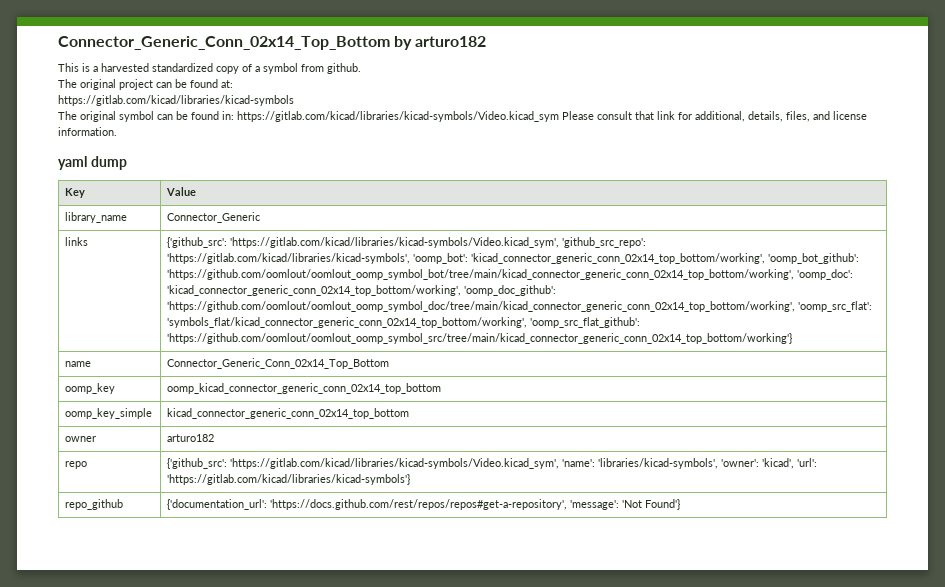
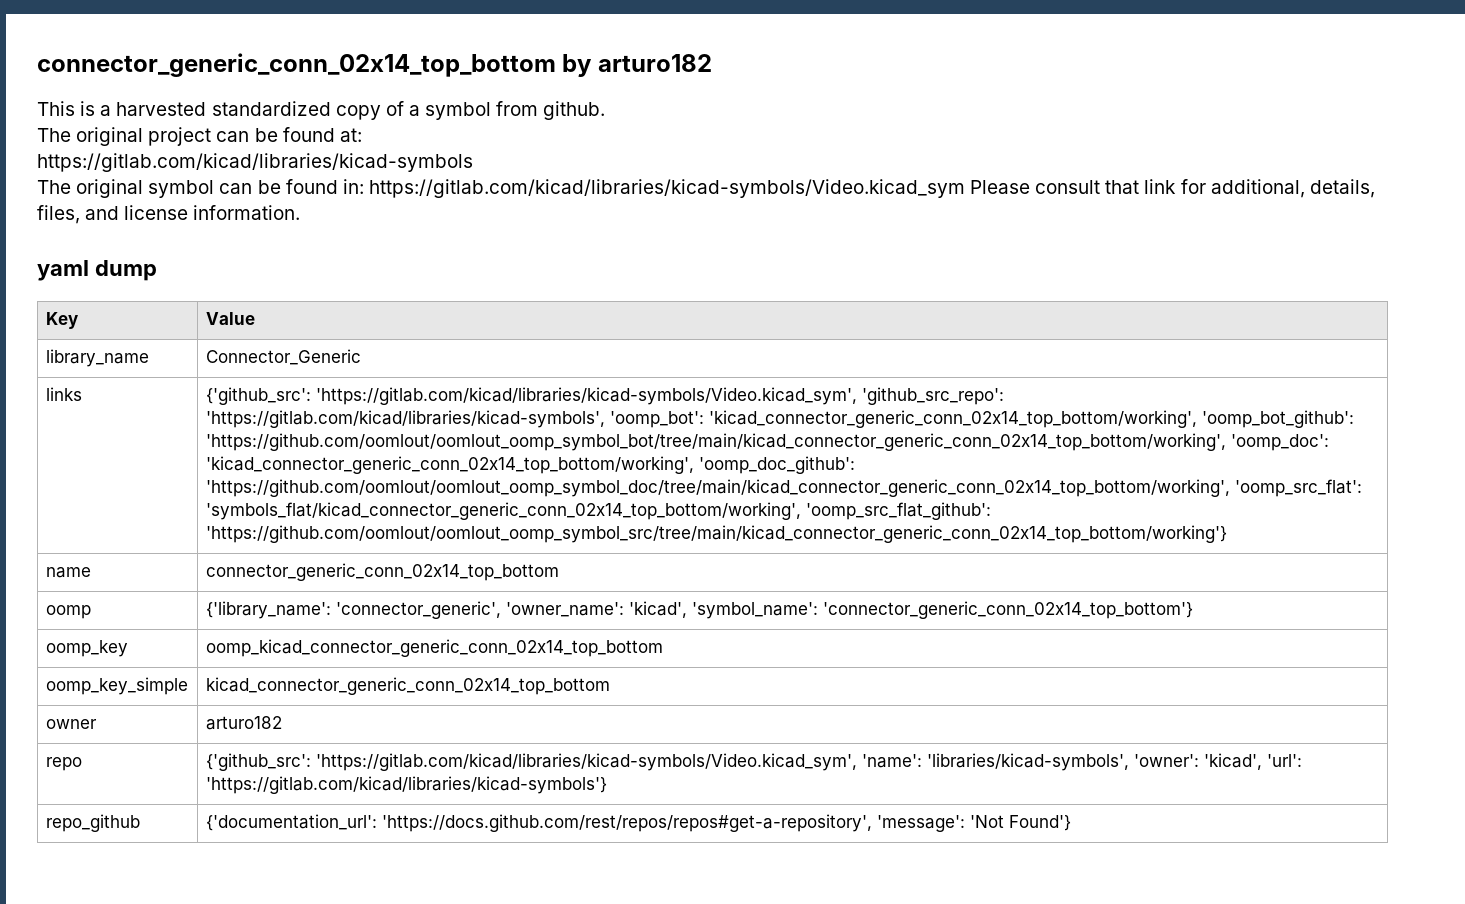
- Connector_Generic_Conn_02x14_Top_Bottom by arturo182
+ connector_generic_conn_02x14_top_bottom by arturo182
- name | Connector_Generic_Conn_02x14_Top_Bottom
+ name | connector_generic_conn_02x14_top_bottom
+ oomp | {'library_name': 'connector_generic', 'owner_name': 'kicad', 'symbol_name': 'connector_generic_conn_02x14_top_bottom'}

